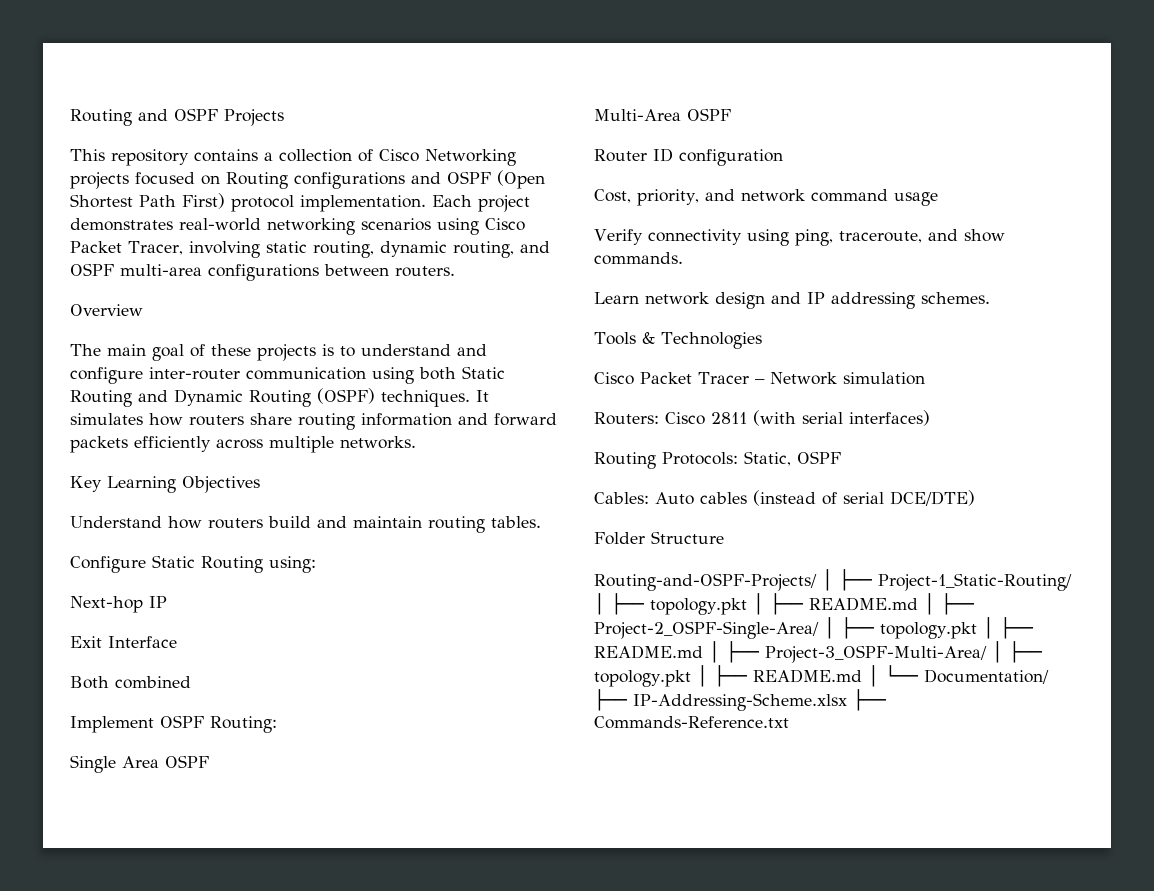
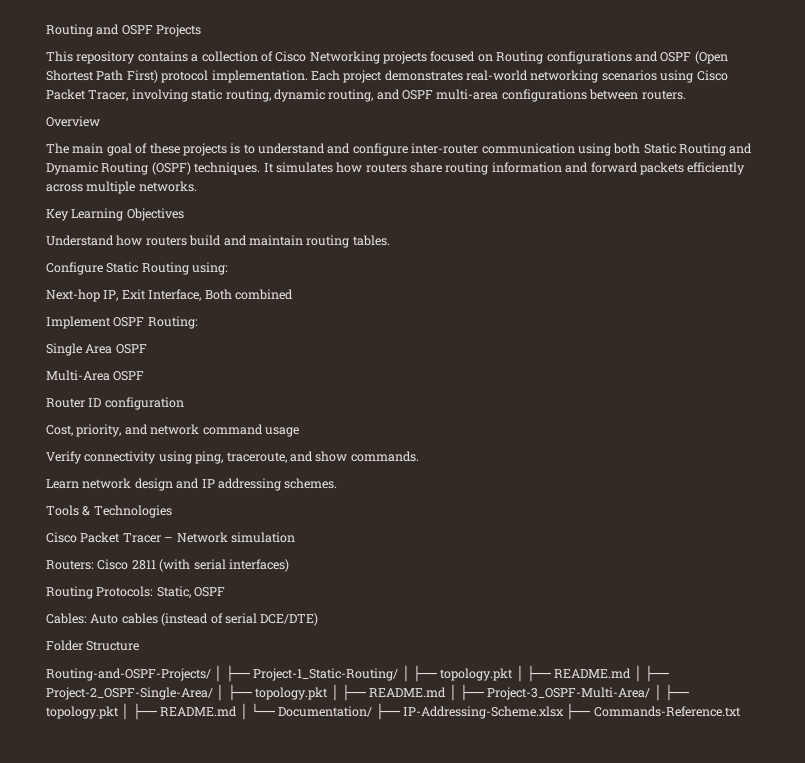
- Next-hop IP
- Exit Interface
- Both combined
+ Next-hop IP, Exit Interface, Both combined

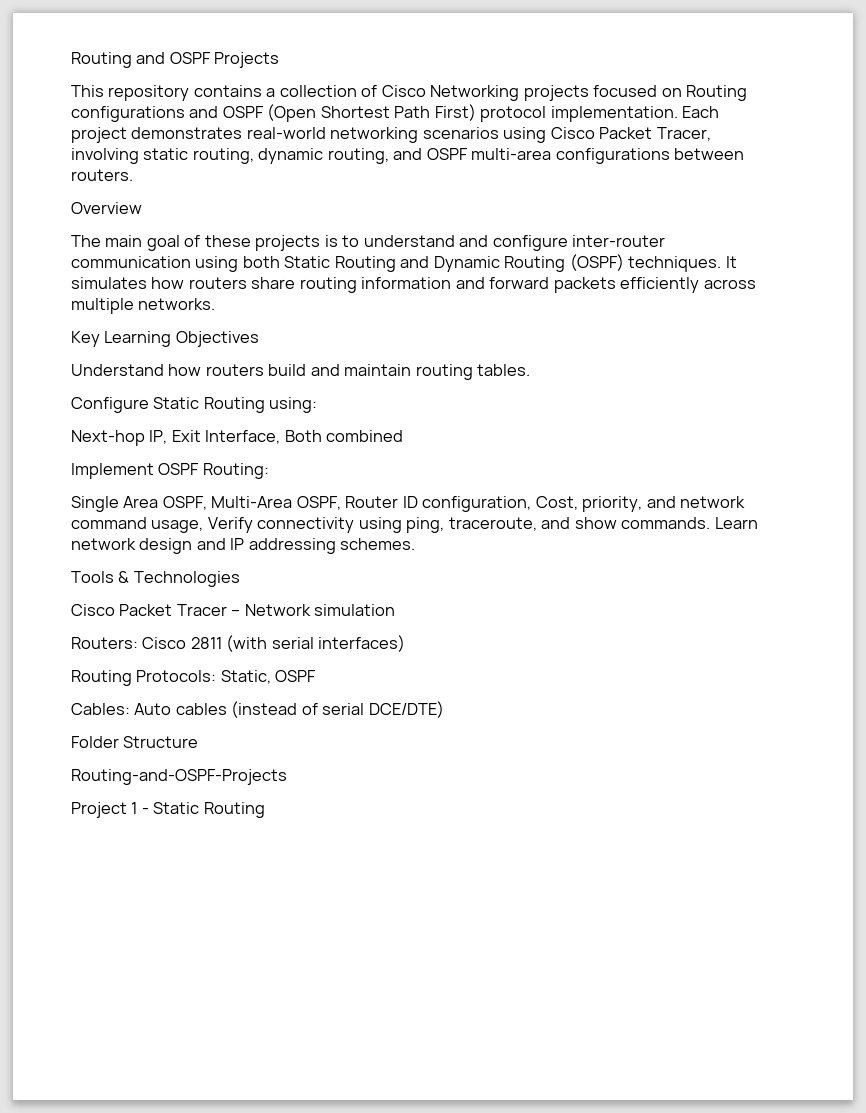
- Single Area OSPF
- Multi-Area OSPF
- Router ID configuration
- Cost, priority, and network command usage
- Verify connectivity using ping, traceroute, and show commands.
- Learn network design and IP addressing schemes.
+ Single Area OSPF, Multi-Area OSPF, Router ID configuration, Cost, priority, and network command usage, Verify connectivity using ping, traceroute, and show commands. Learn network design and IP addressing schemes.
- Routing-and-OSPF-Projects/ │ ├── Project-1_Static-Routing/ │ ├── topology.pkt │ ├── README.md │ ├── Project-2_OSPF-Single-Area/ │ ├── topology.pkt │ ├── README.md │ ├── Project-3_OSPF-Multi-Area/ │ ├── topology.pkt │ ├── README.md │ └── Documentation/ ├── IP-Addressing-Scheme.xlsx ├── Commands-Reference.txt
+ Routing-and-OSPF-Projects
+ Project 1 - Static Routing

